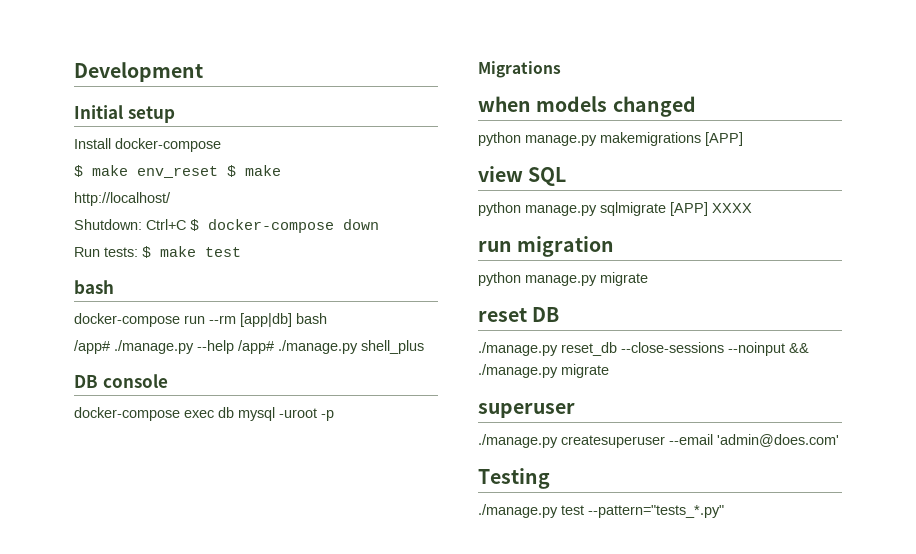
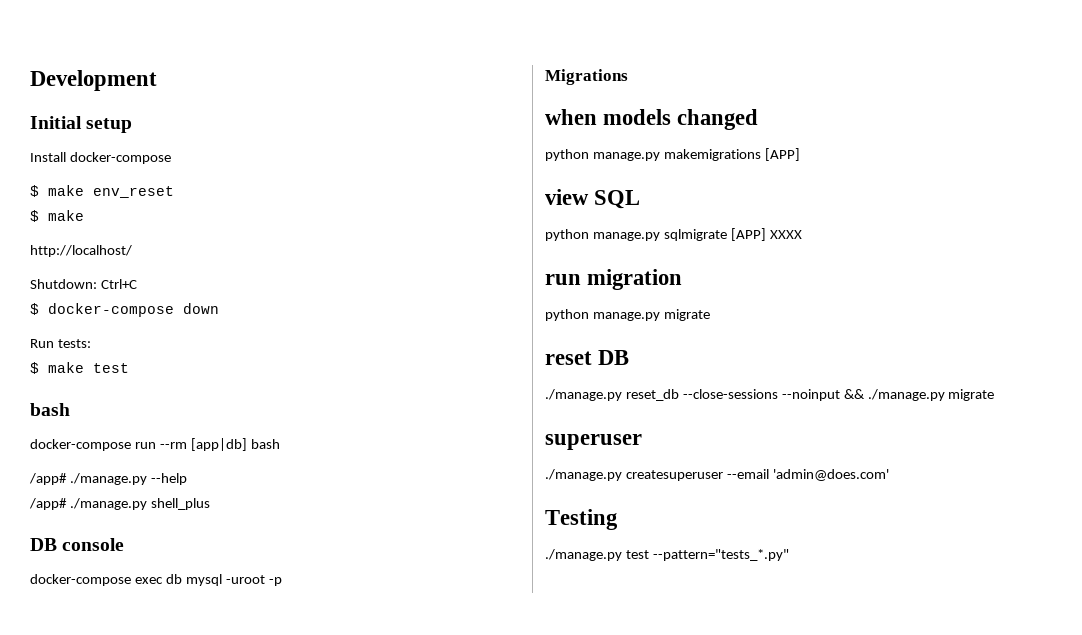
- $ make env_reset $ make
+ $ make env_reset
+ $ make
- Shutdown: Ctrl+C $ docker-compose down
+ Shutdown: Ctrl+C
+ $ docker-compose down
- Run tests: $ make test
+ Run tests:
+ $ make test
- /app# ./manage.py --help /app# ./manage.py shell_plus
+ /app# ./manage.py --help
+ /app# ./manage.py shell_plus

